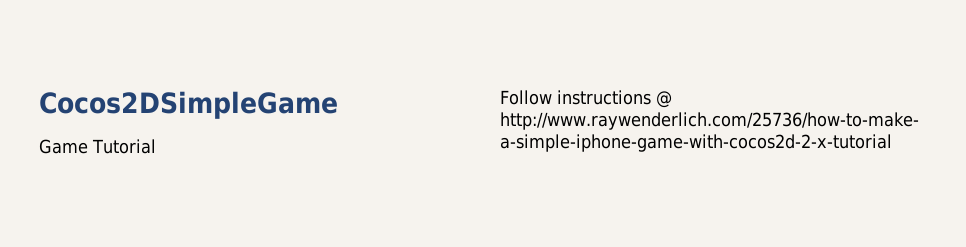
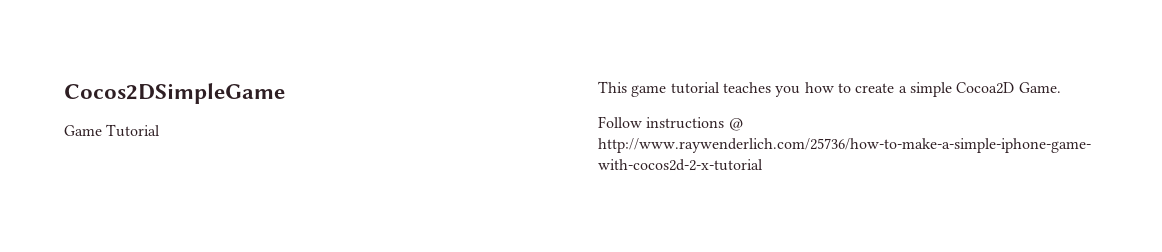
+ This game tutorial teaches you how to create a simple Cocoa2D Game.

